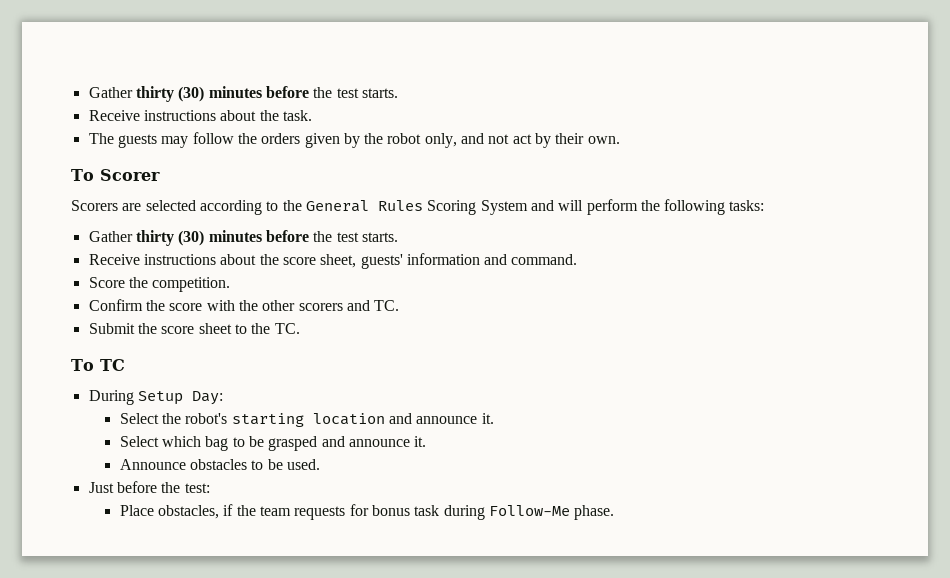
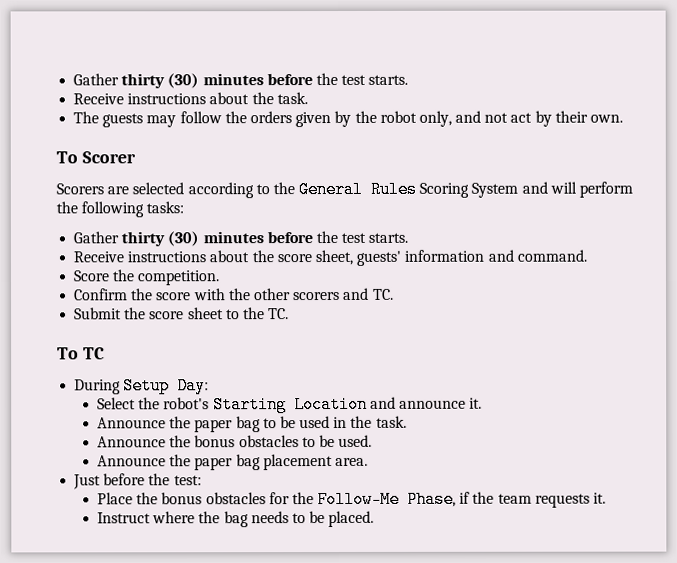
- Select the robot's starting location and announce it.
- Select which bag to be grasped and announce it.
- Announce obstacles to be used.
+ Select the robot's Starting Location and announce it.
+ Announce the paper bag to be used in the task.
+ Announce the bonus obstacles to be used.
+ Announce the paper bag placement area.
- Place obstacles, if the team requests for bonus task during Follow-Me phase.
+ Place the bonus obstacles for the Follow-Me Phase, if the team requests it.
+ Instruct where the bag needs to be placed.

